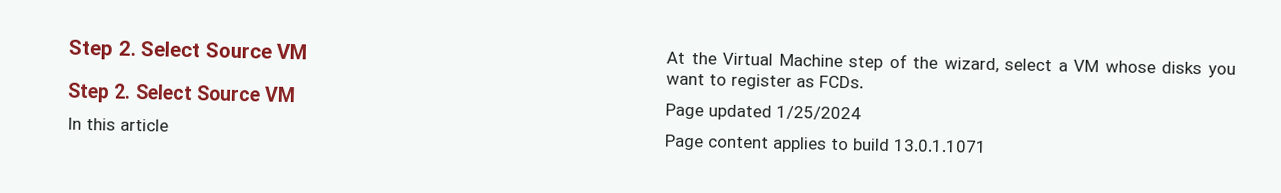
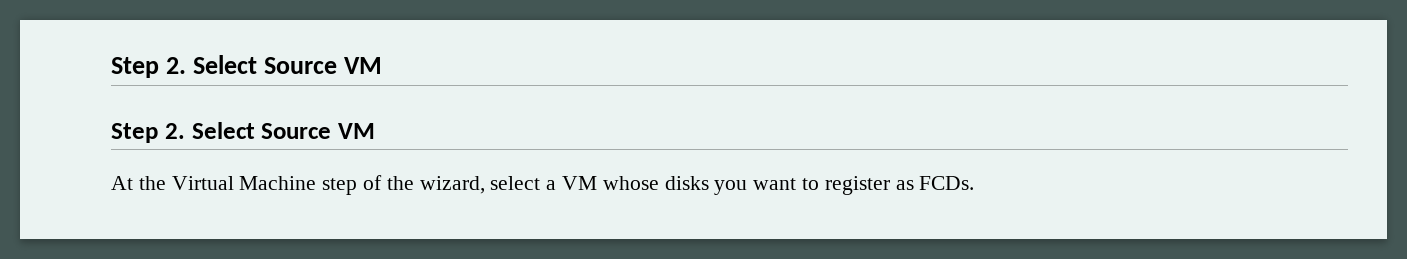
- In this article
- Page updated 1/25/2024
- Page content applies to build 13.0.1.1071

